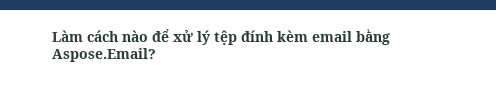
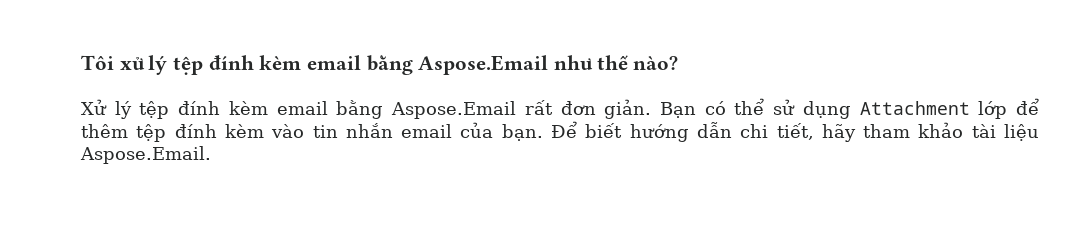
- Làm cách nào để xử lý tệp đính kèm email bằng Aspose.Email?
+ Tôi xử lý tệp đính kèm email bằng Aspose.Email như thế nào?
+ Xử lý tệp đính kèm email bằng Aspose.Email rất đơn giản. Bạn có thể sử dụng Attachment lớp để thêm tệp đính kèm vào tin nhắn email của bạn. Để biết hướng dẫn chi tiết, hãy tham khảo tài liệu Aspose.Email.

